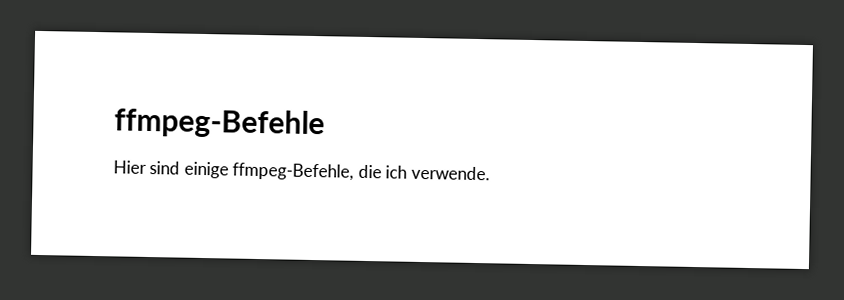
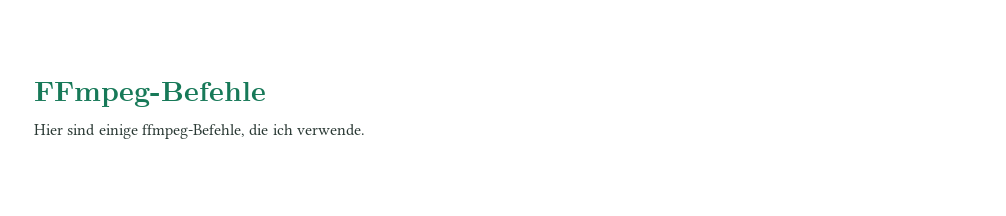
- ffmpeg-Befehle
+ FFmpeg-Befehle

